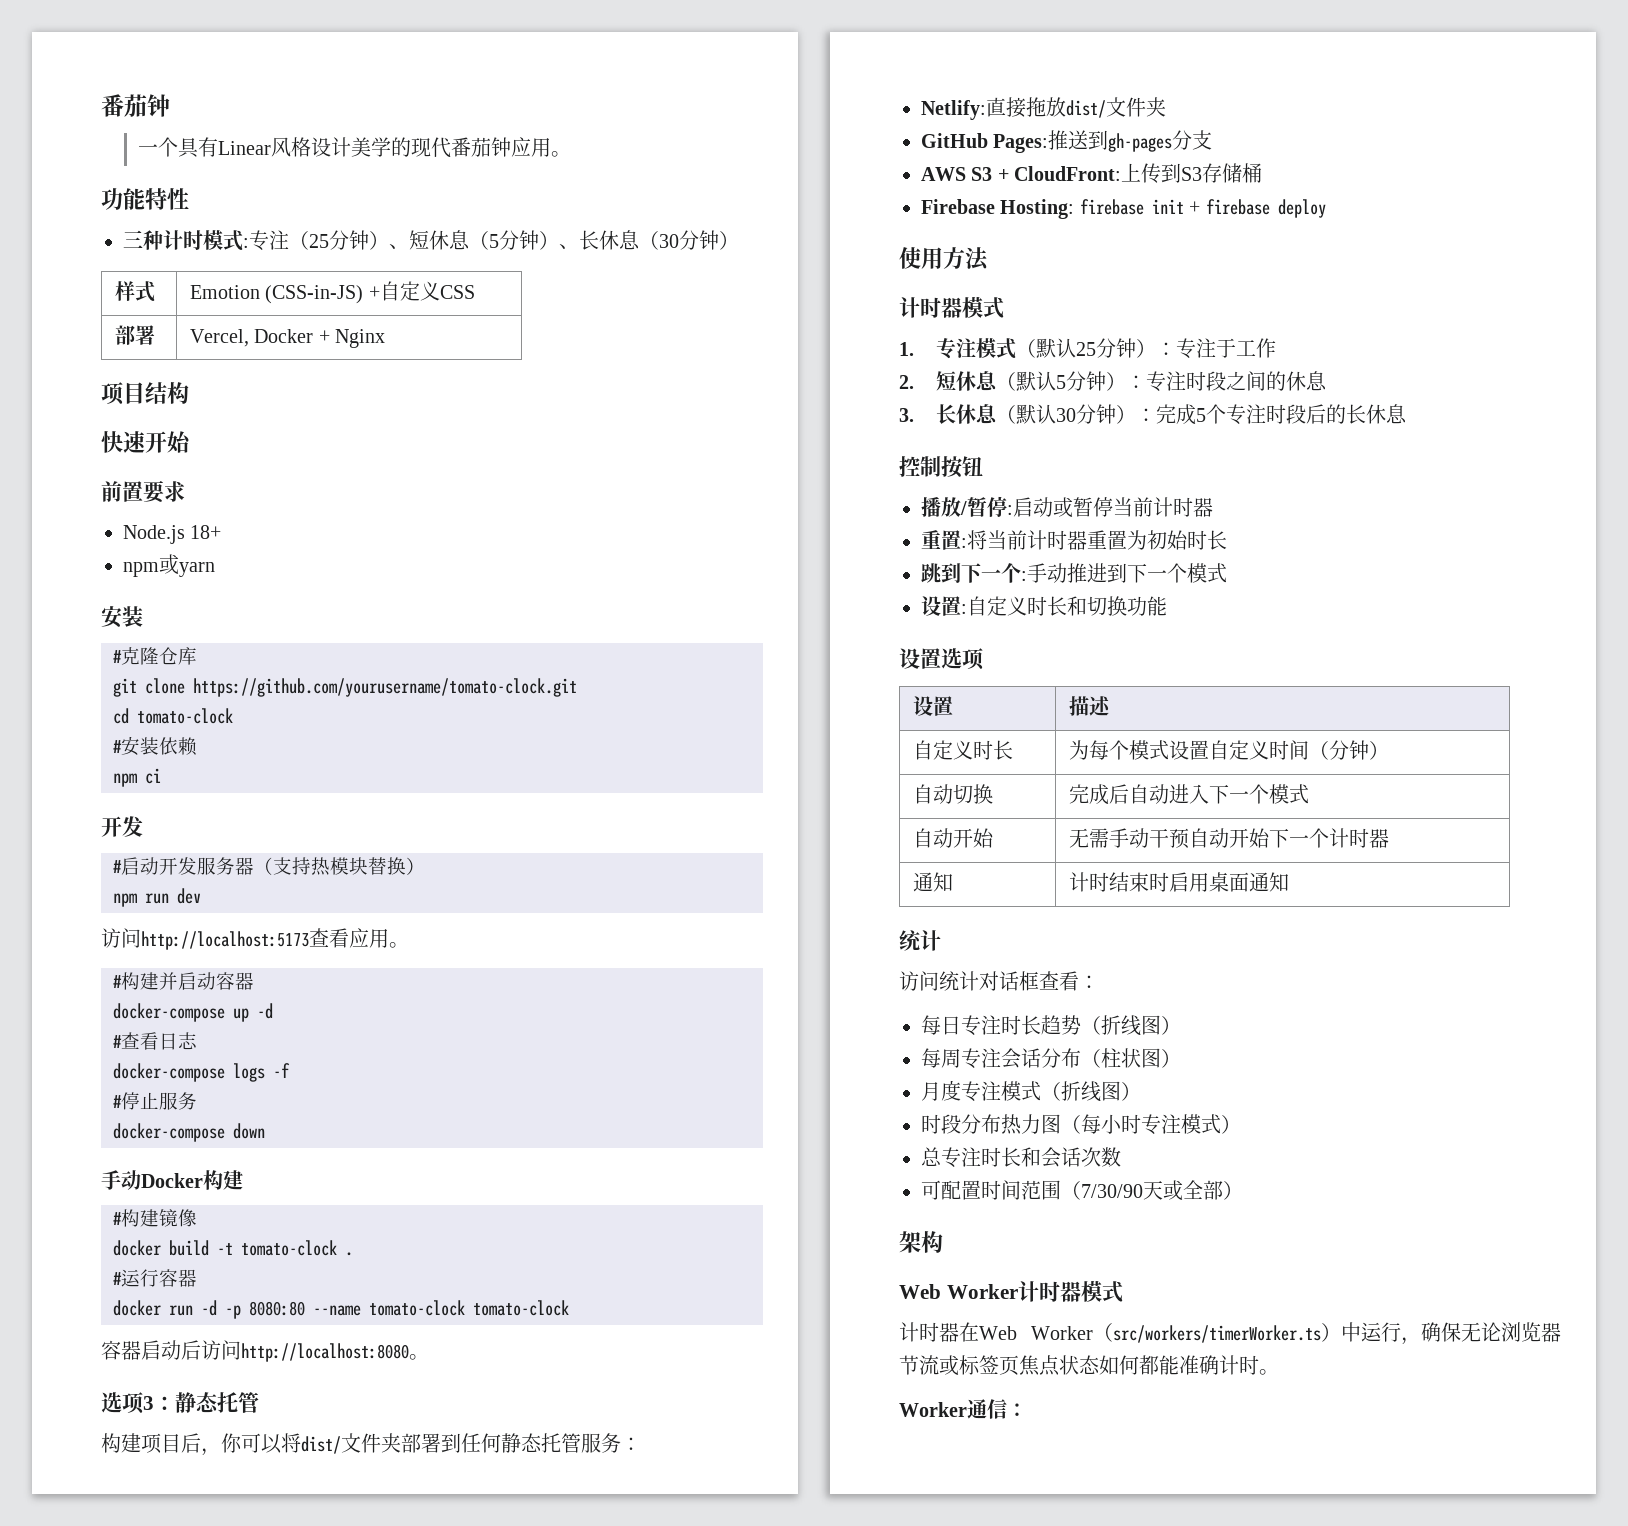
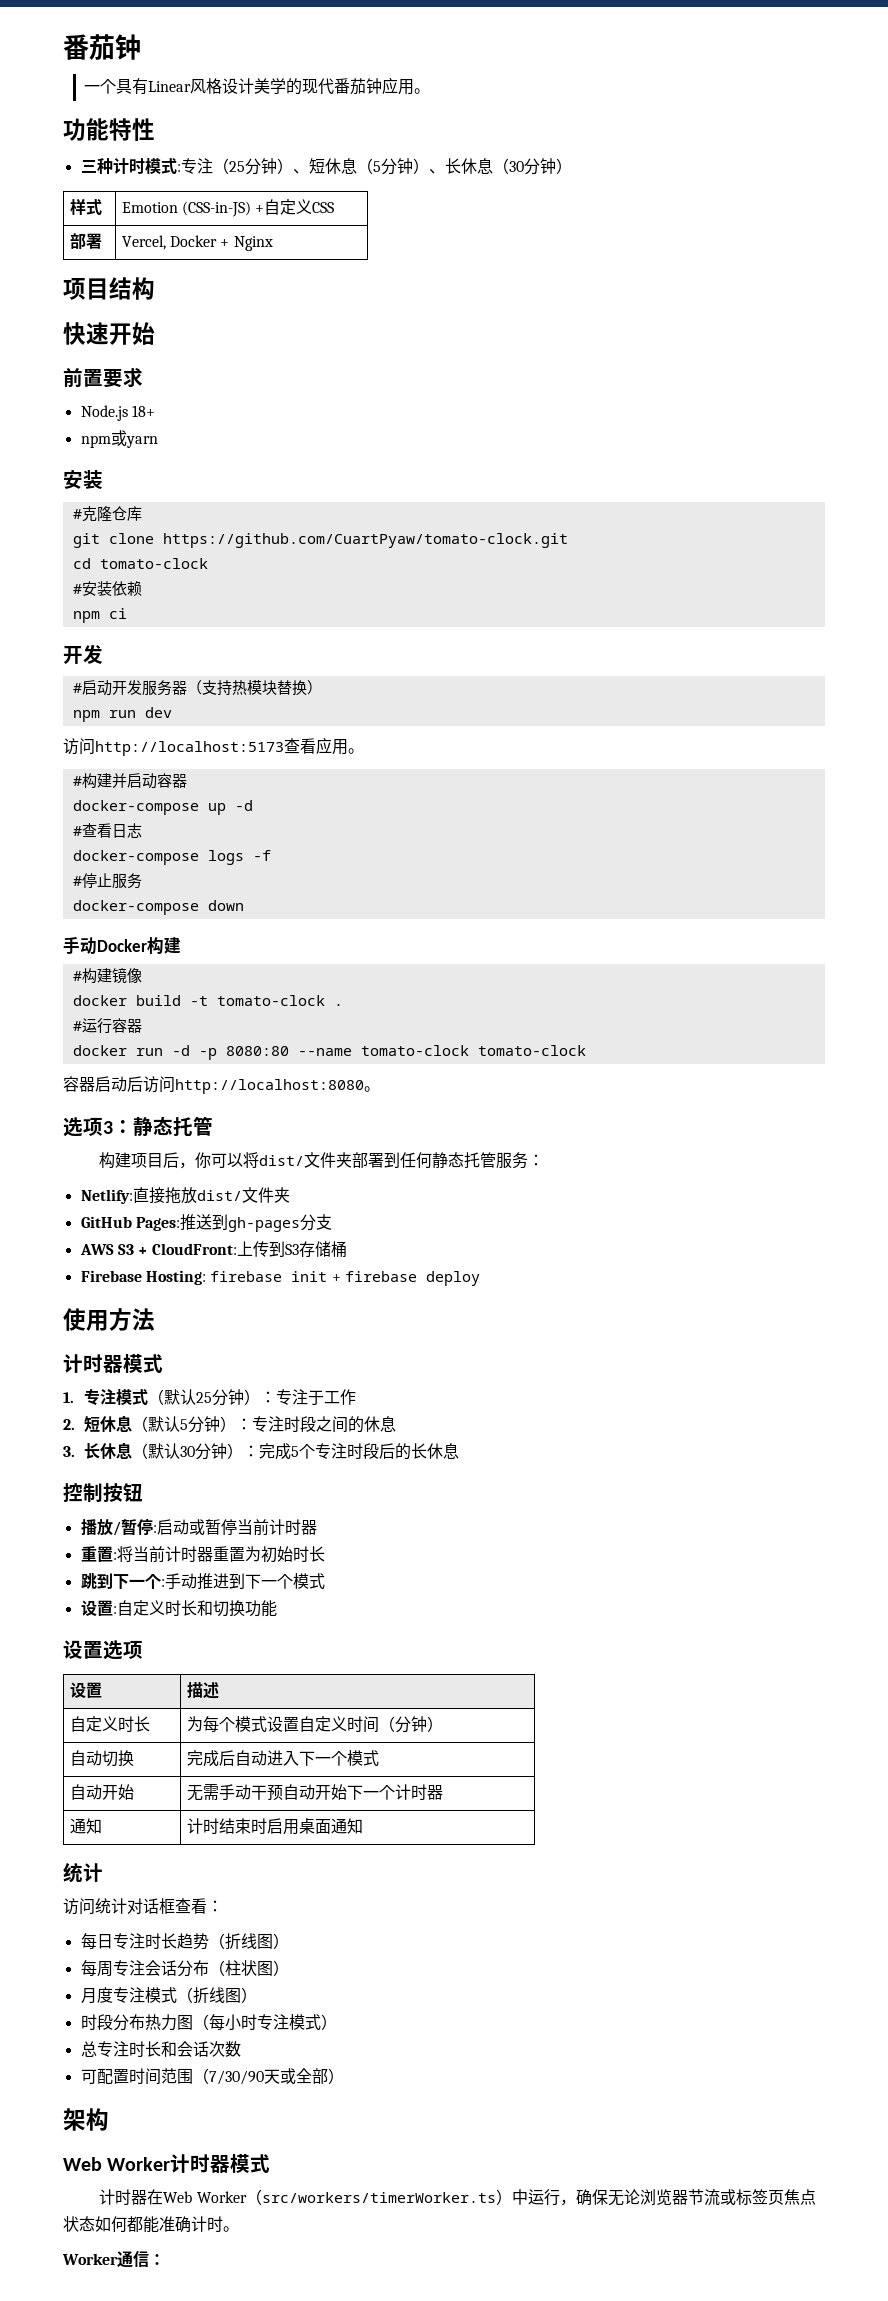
- git clone https://github.com/yourusername/tomato-clock.git
+ git clone https://github.com/CuartPyaw/tomato-clock.git

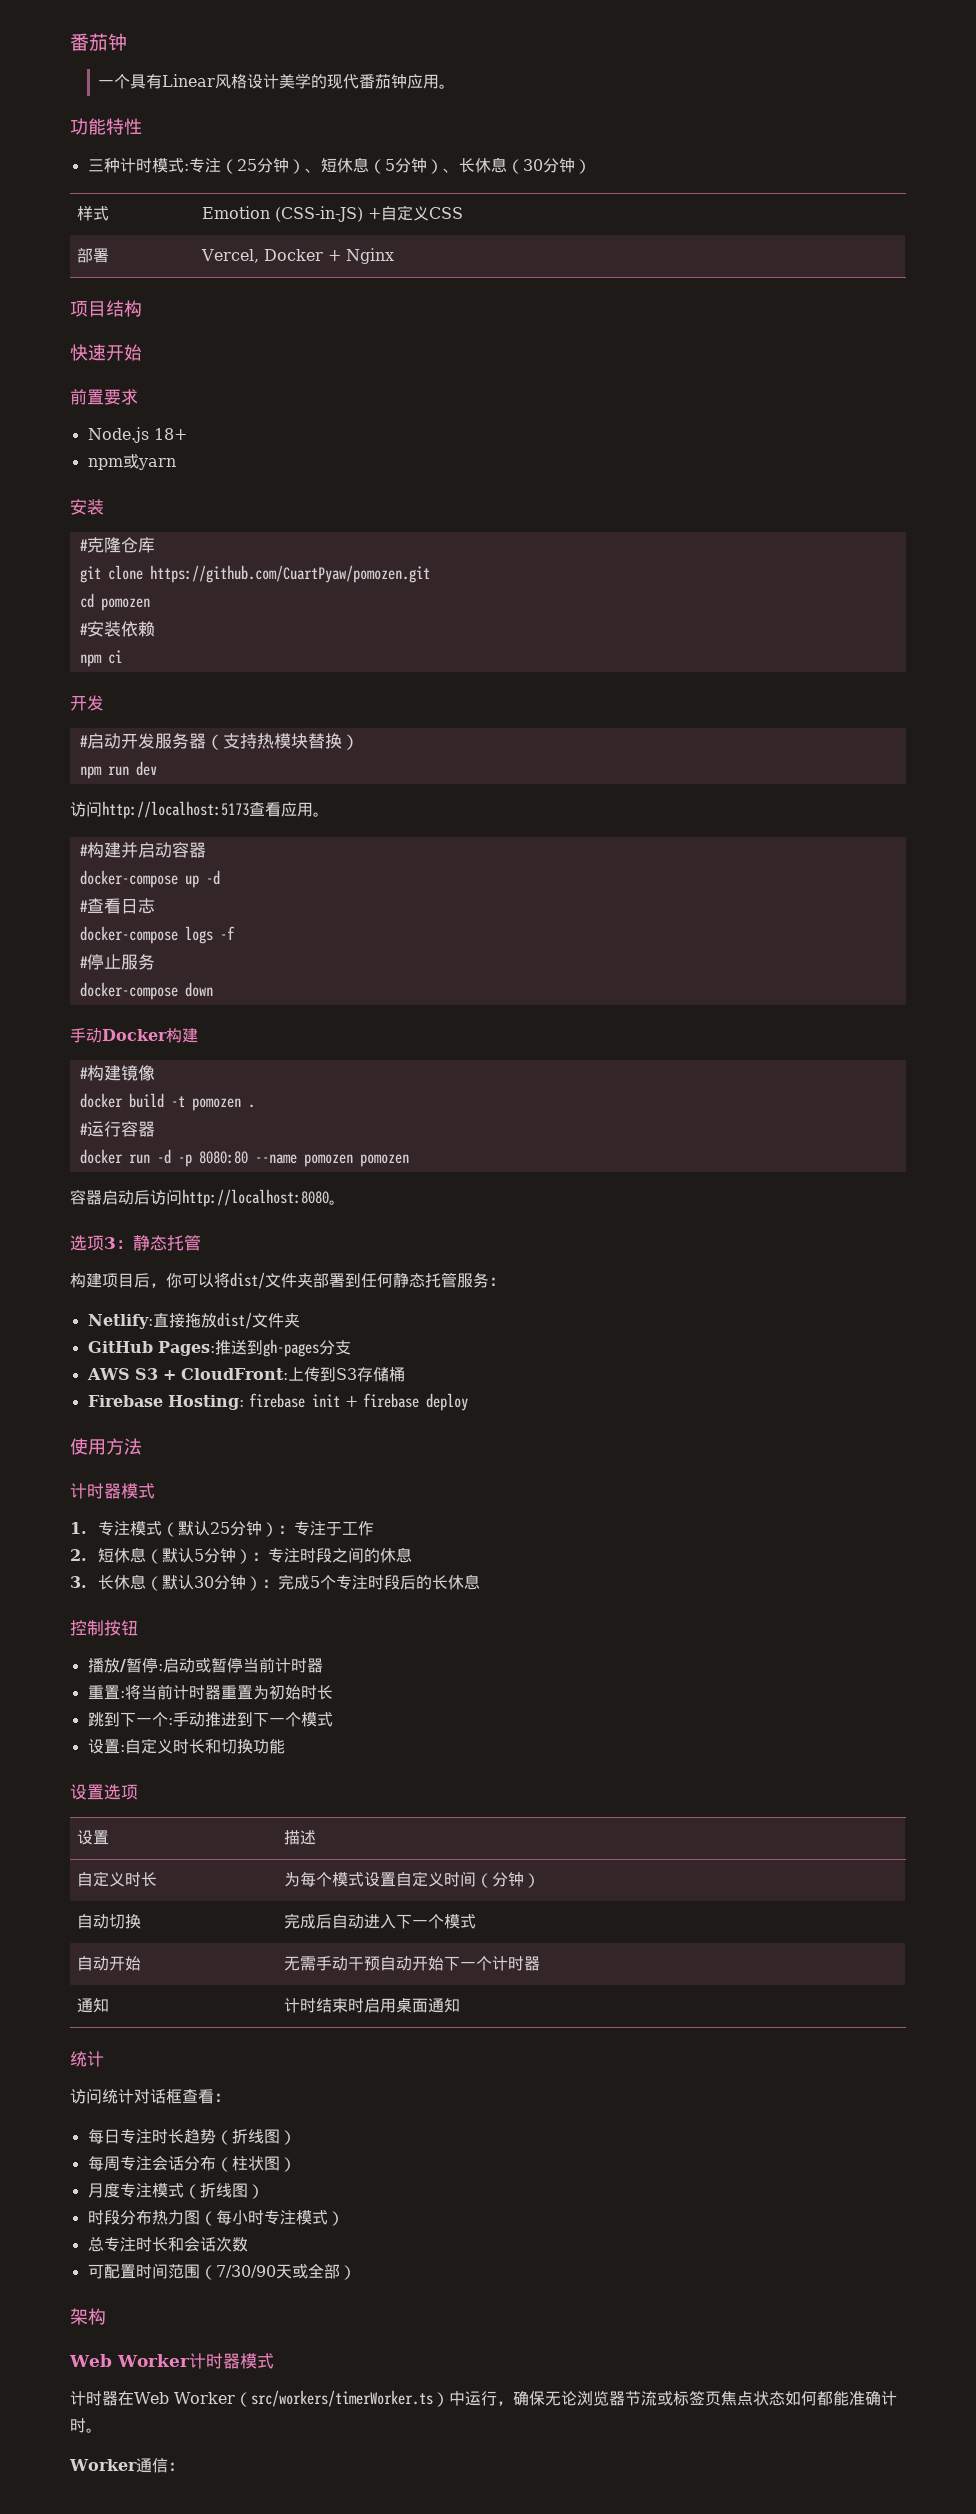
- git clone https://github.com/CuartPyaw/tomato-clock.git
+ git clone https://github.com/CuartPyaw/pomozen.git
- cd tomato-clock
+ cd pomozen
- docker build -t tomato-clock .
+ docker build -t pomozen .
- docker run -d -p 8080:80 --name tomato-clock tomato-clock
+ docker run -d -p 8080:80 --name pomozen pomozen

